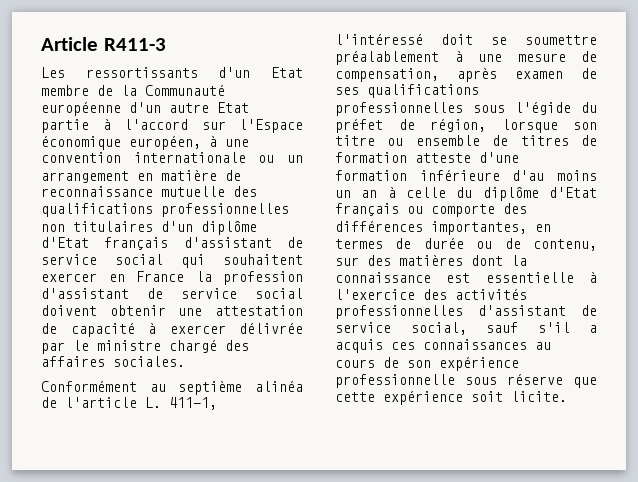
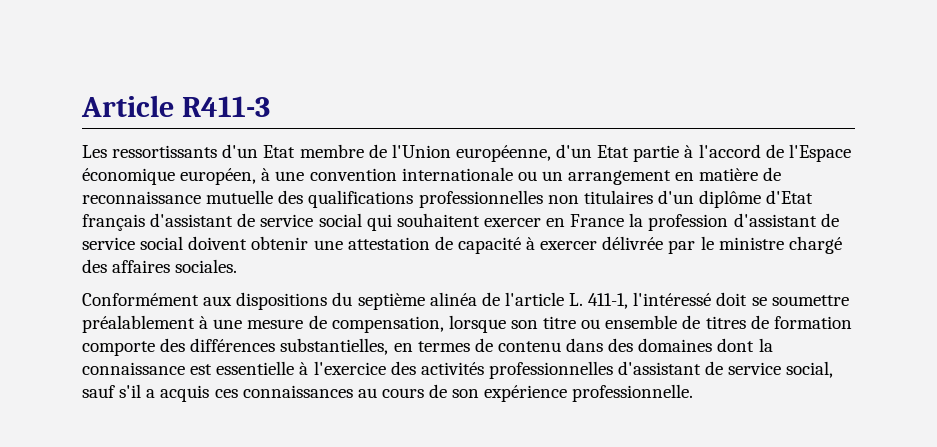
- Les ressortissants d'un Etat membre de la Communauté européenne d'un autre Etat partie à l'accord sur l'Espace économique européen, à une convention internationale ou un arrangement en matière de reconnaissance mutuelle des qualifications professionnelles non titulaires d'un diplôme d'Etat français d'assistant de service social qui souhaitent exercer en France la profession d'assistant de service social doivent obtenir une attestation de capacité à exercer délivrée par le ministre chargé des affaires sociales.
+ Les ressortissants d'un Etat membre de l'Union européenne, d'un Etat partie à l'accord de l'Espace économique européen, à une convention internationale ou un arrangement en matière de reconnaissance mutuelle des qualifications professionnelles non titulaires d'un diplôme d'Etat français d'assistant de service social qui souhaitent exercer en France la profession d'assistant de service social doivent obtenir une attestation de capacité à exercer délivrée par le ministre chargé des affaires sociales.
- Conformément au septième alinéa de l'article L. 411-1, l'intéressé doit se soumettre préalablement à une mesure de compensation, après examen de ses qualifications professionnelles sous l'égide du préfet de région, lorsque son titre ou ensemble de titres de formation atteste d'une formation inférieure d'au moins un an à celle du diplôme d'Etat français ou comporte des différences importantes, en termes de durée ou de contenu, sur des matières dont la connaissance est essentielle à l'exercice des activités professionnelles d'assistant de service social, sauf s'il a acquis ces connaissances au cours de son expérience professionnelle sous réserve que cette expérience soit licite.
+ Conformément aux dispositions du septième alinéa de l'article L. 411-1, l'intéressé doit se soumettre préalablement à une mesure de compensation, lorsque son titre ou ensemble de titres de formation comporte des différences substantielles, en termes de contenu dans des domaines dont la connaissance est essentielle à l'exercice des activités professionnelles d'assistant de service social, sauf s'il a acquis ces connaissances au cours de son expérience professionnelle.

